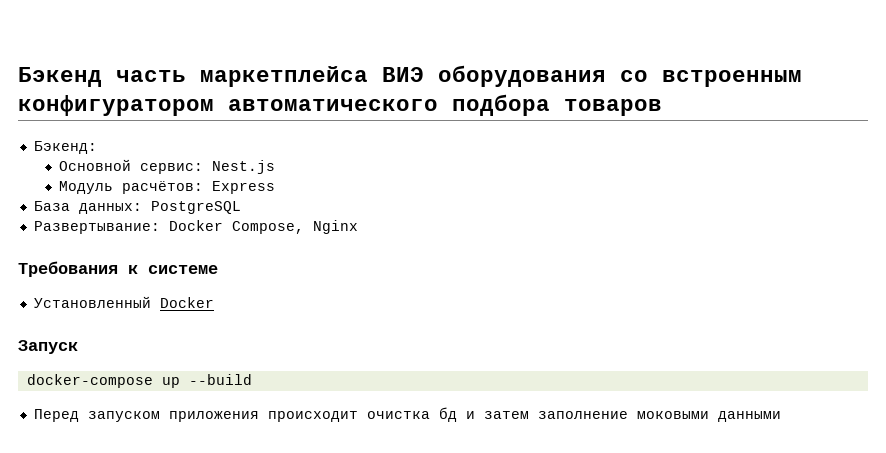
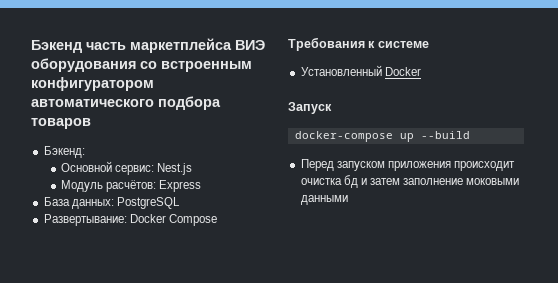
- Развертывание: Docker Compose, Nginx
+ Развертывание: Docker Compose

